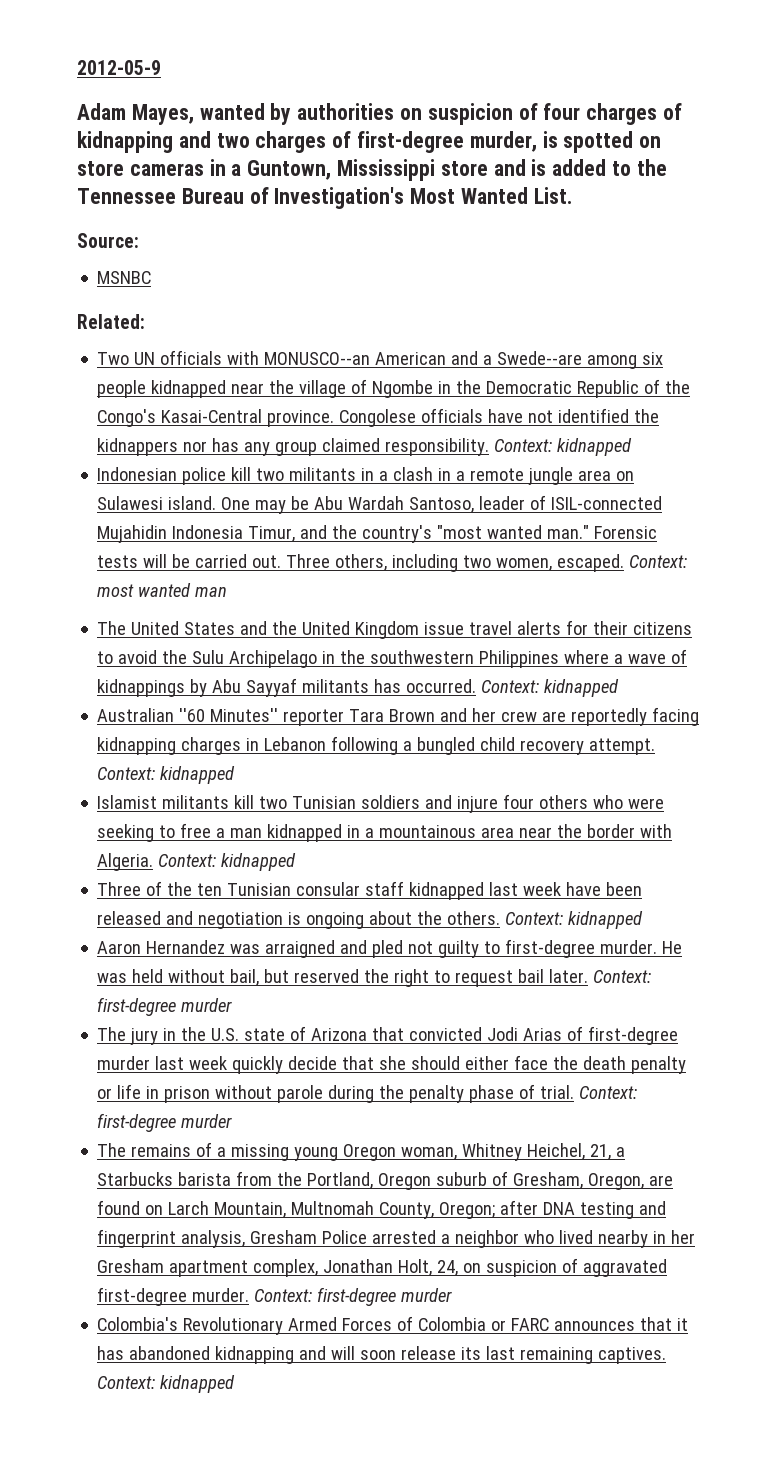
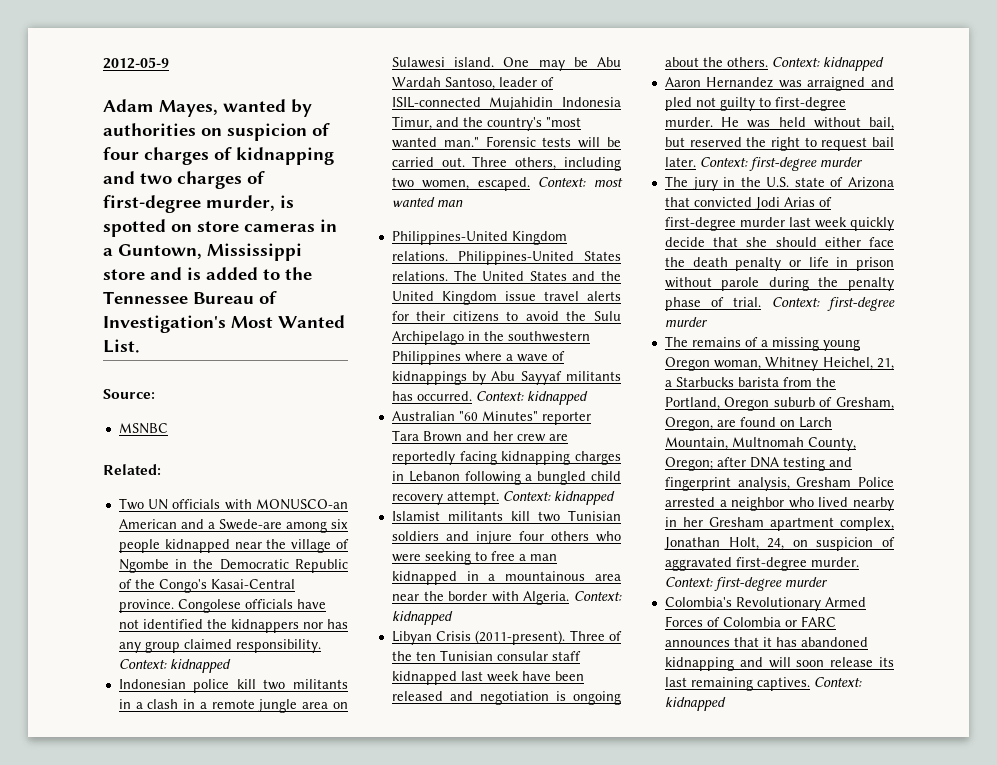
- Two UN officials with MONUSCO--an American and a Swede--are among six people kidnapped near the village of Ngombe in the Democratic Republic of the Congo's Kasai-Central province.
+ Two UN officials with MONUSCO-an American and a Swede-are among six people kidnapped near the village of Ngombe in the Democratic Republic of the Congo's Kasai-Central province.
+ Philippines-United Kingdom relations. Philippines-United States relations.
- Australian ''60 Minutes'' reporter Tara Brown and her crew are reportedly facing kidnapping charges in Lebanon following a bungled child recovery attempt.
+ Australian "60 Minutes" reporter Tara Brown and her crew are reportedly facing kidnapping charges in Lebanon following a bungled child recovery attempt.
+ Libyan Crisis (2011-present).

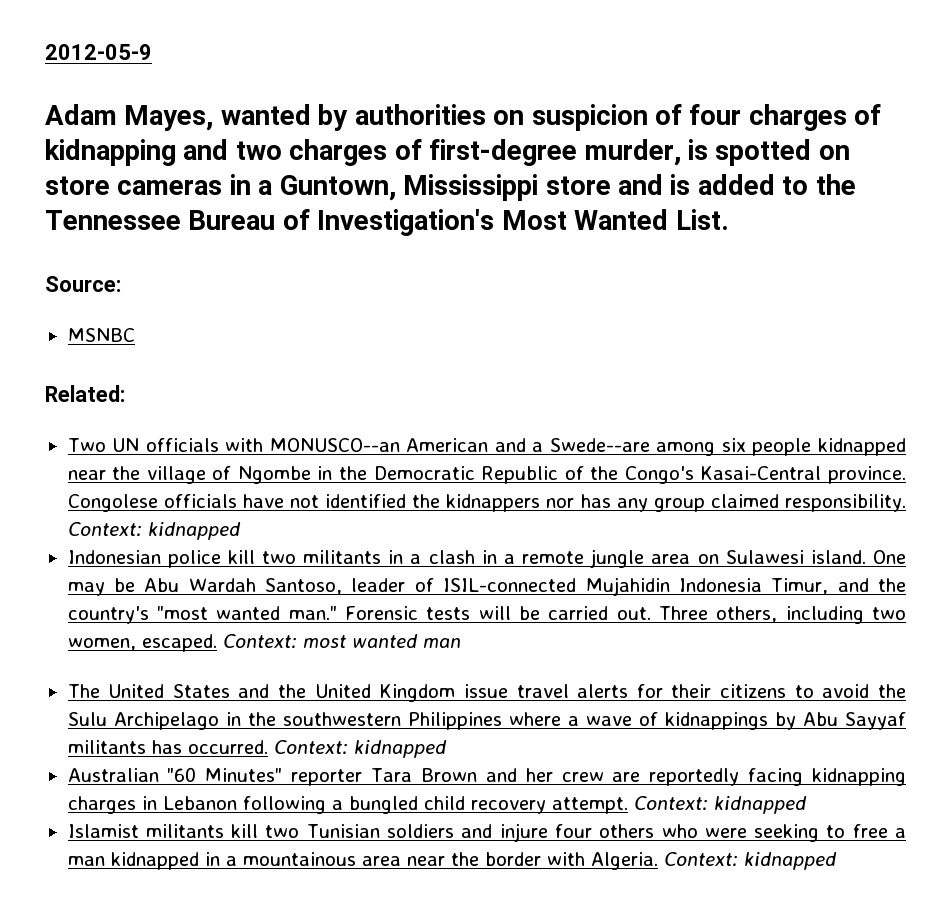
- Two UN officials with MONUSCO-an American and a Swede-are among six people kidnapped near the village of Ngombe in the Democratic Republic of the Congo's Kasai-Central province.
+ Two UN officials with MONUSCO--an American and a Swede--are among six people kidnapped near the village of Ngombe in the Democratic Republic of the Congo's Kasai-Central province.
- Philippines-United Kingdom relations. Philippines-United States relations.
- Libyan Crisis (2011-present). Three of the ten Tunisian consular staff kidnapped last week have been released and negotiation is ongoing about the others. Context: kidnapped
- Aaron Hernandez was arraigned and pled not guilty to first-degree murder. He was held without bail, but reserved the right to request bail later. Context: first-degree murder
- The jury in the U.S. state of Arizona that convicted Jodi Arias of first-degree murder last week quickly decide that she should either face the death penalty or life in prison without parole during the penalty phase of trial. Context: first-degree murder
- The remains of a missing young Oregon woman, Whitney Heichel, 21, a Starbucks barista from the Portland, Oregon suburb of Gresham, Oregon, are found on Larch Mountain, Multnomah County, Oregon; after DNA testing and fingerprint analysis, Gresham Police arrested a neighbor who lived nearby in her Gresham apartment complex, Jonathan Holt, 24, on suspicion of aggravated first-degree murder. Context: first-degree murder
- Colombia's Revolutionary Armed Forces of Colombia or FARC announces that it has abandoned kidnapping and will soon release its last remaining captives. Context: kidnapped

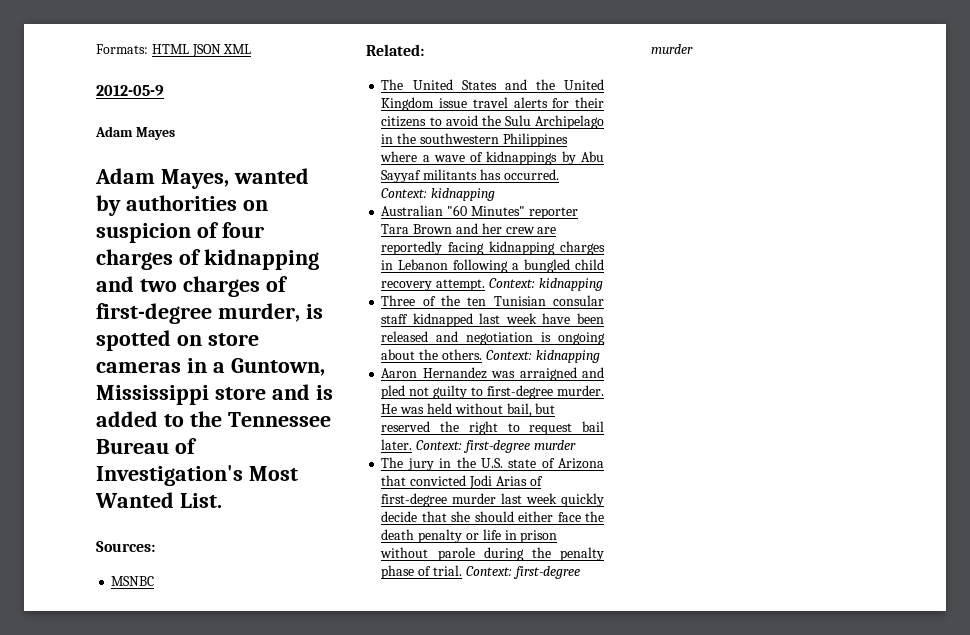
+ Formats: HTML JSON XML
+ Adam Mayes
- Source:
+ Sources:
- Two UN officials with MONUSCO--an American and a Swede--are among six people kidnapped near the village of Ngombe in the Democratic Republic of the Congo's Kasai-Central province. Congolese officials have not identified the kidnappers nor has any group claimed responsibility. Context: kidnapped
- Indonesian police kill two militants in a clash in a remote jungle area on Sulawesi island. One may be Abu Wardah Santoso, leader of ISIL-connected Mujahidin Indonesia Timur, and the country's "most wanted man." Forensic tests will be carried out. Three others, including two women, escaped. Context: most wanted man
- The United States and the United Kingdom issue travel alerts for their citizens to avoid the Sulu Archipelago in the southwestern Philippines where a wave of kidnappings by Abu Sayyaf militants has occurred. Context: kidnapped
+ The United States and the United Kingdom issue travel alerts for their citizens to avoid the Sulu Archipelago in the southwestern Philippines where a wave of kidnappings by Abu Sayyaf militants has occurred. Context: kidnapping
- Australian "60 Minutes" reporter Tara Brown and her crew are reportedly facing kidnapping charges in Lebanon following a bungled child recovery attempt. Context: kidnapped
- Islamist militants kill two Tunisian soldiers and injure four others who were seeking to free a man kidnapped in a mountainous area near the border with Algeria. Context: kidnapped
+ Australian "60 Minutes" reporter Tara Brown and her crew are reportedly facing kidnapping charges in Lebanon following a bungled child recovery attempt. Context: kidnapping
+ Three of the ten Tunisian consular staff kidnapped last week have been released and negotiation is ongoing about the others. Context: kidnapping
+ Aaron Hernandez was arraigned and pled not guilty to first-degree murder. He was held without bail, but reserved the right to request bail later. Context: first-degree murder
+ The jury in the U.S. state of Arizona that convicted Jodi Arias of first-degree murder last week quickly decide that she should either face the death penalty or life in prison without parole during the penalty phase of trial. Context: first-degree murder

